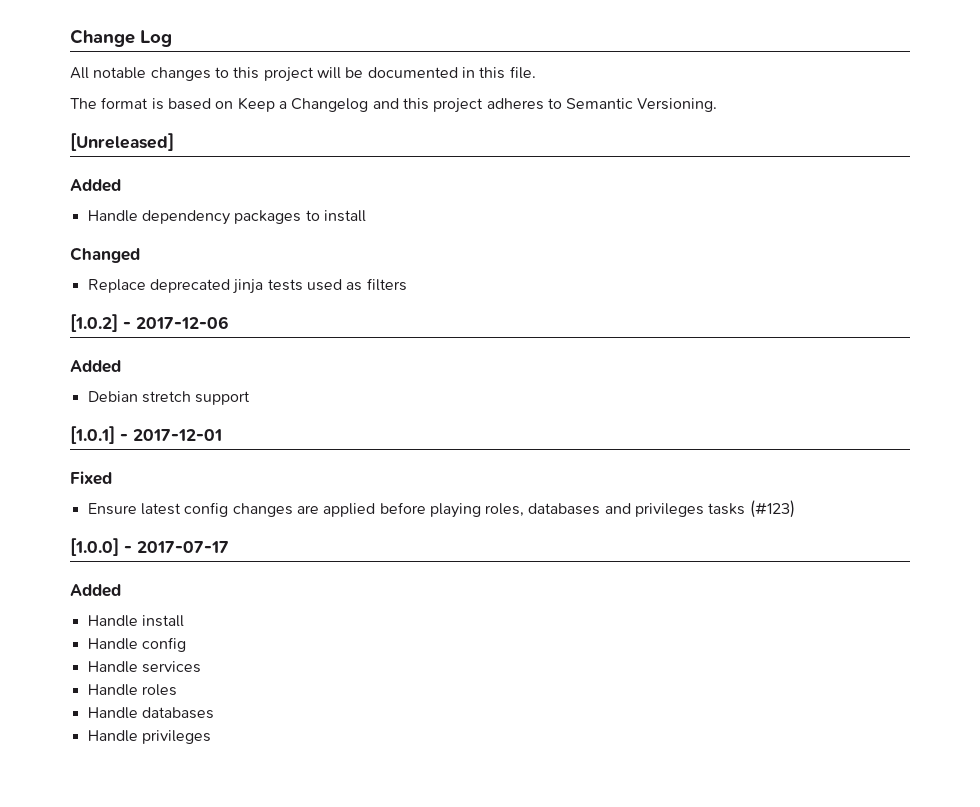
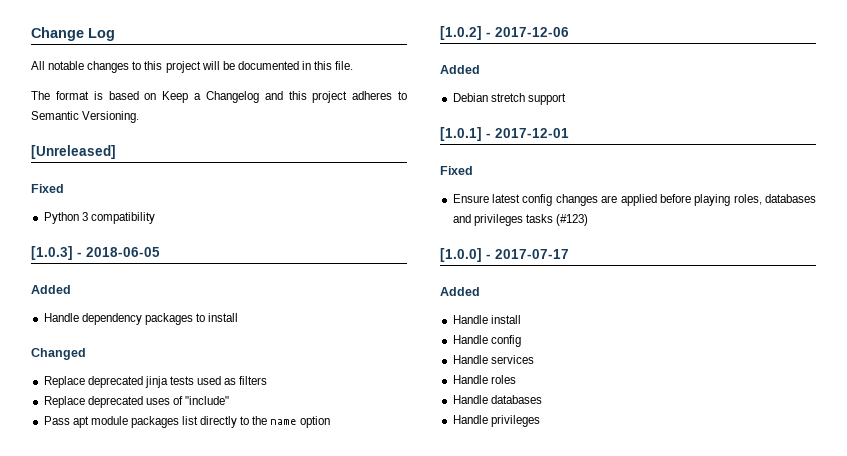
  [Unreleased]
+ Fixed
+ Python 3 compatibility
+ [1.0.3] - 2018-06-05
+ Replace deprecated uses of "include"
+ Pass apt module packages list directly to the name option

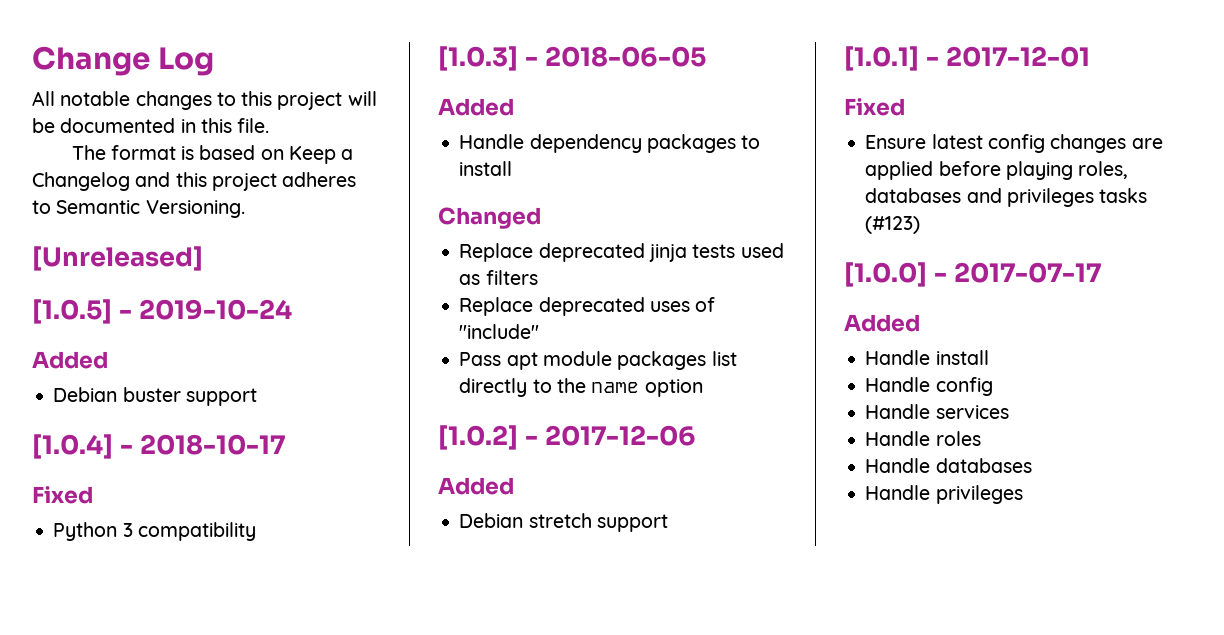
+ [1.0.5] - 2019-10-24
+ Added
+ Debian buster support
+ [1.0.4] - 2018-10-17

